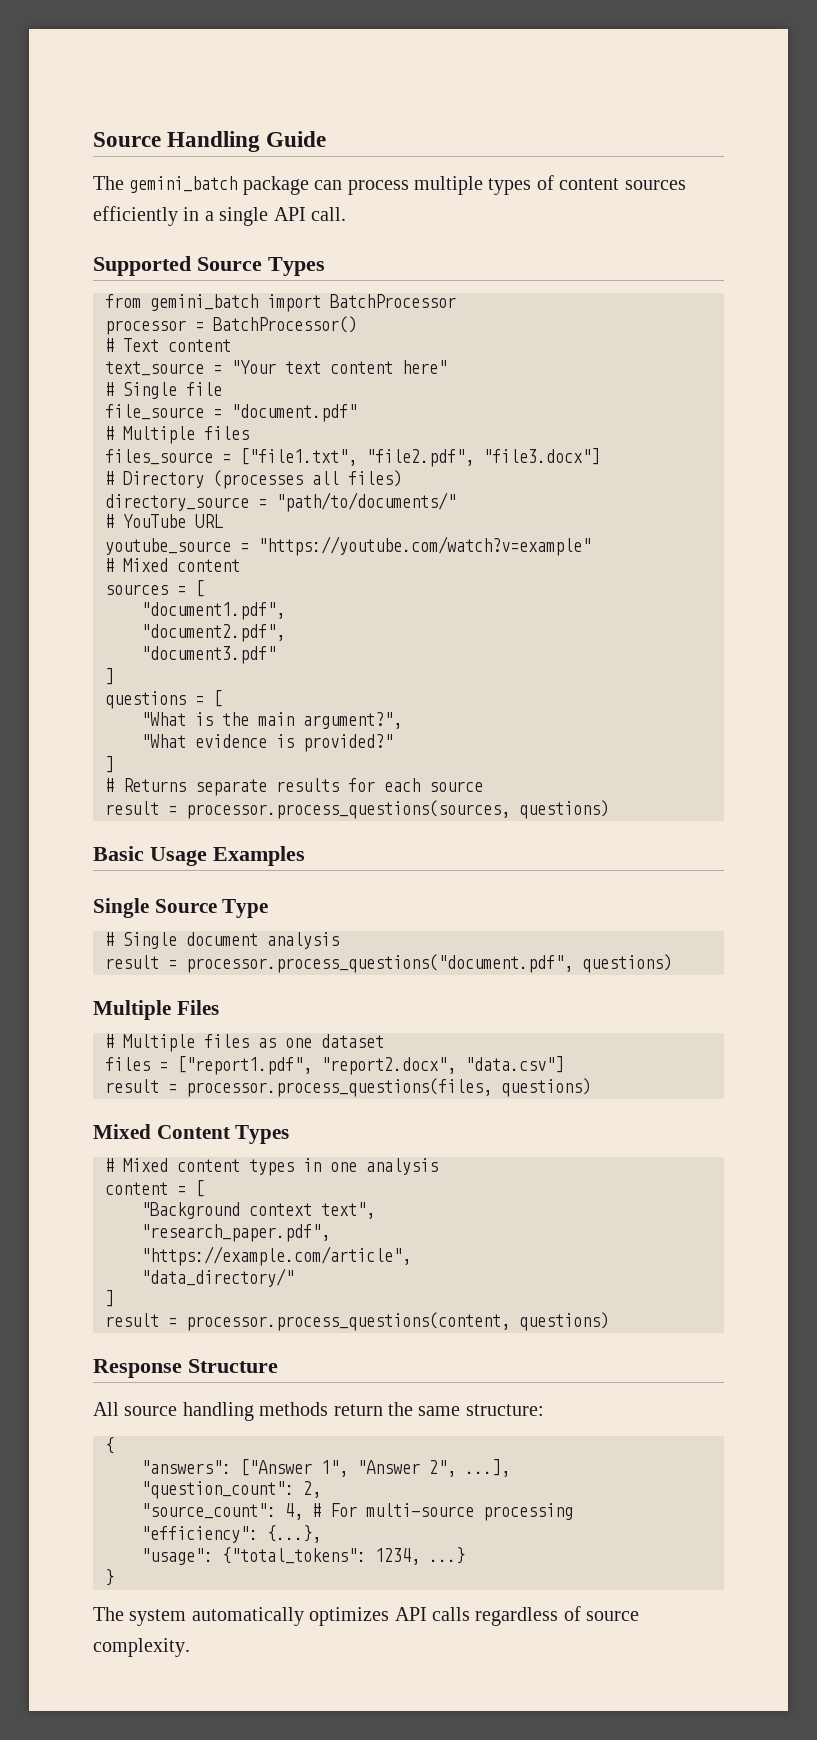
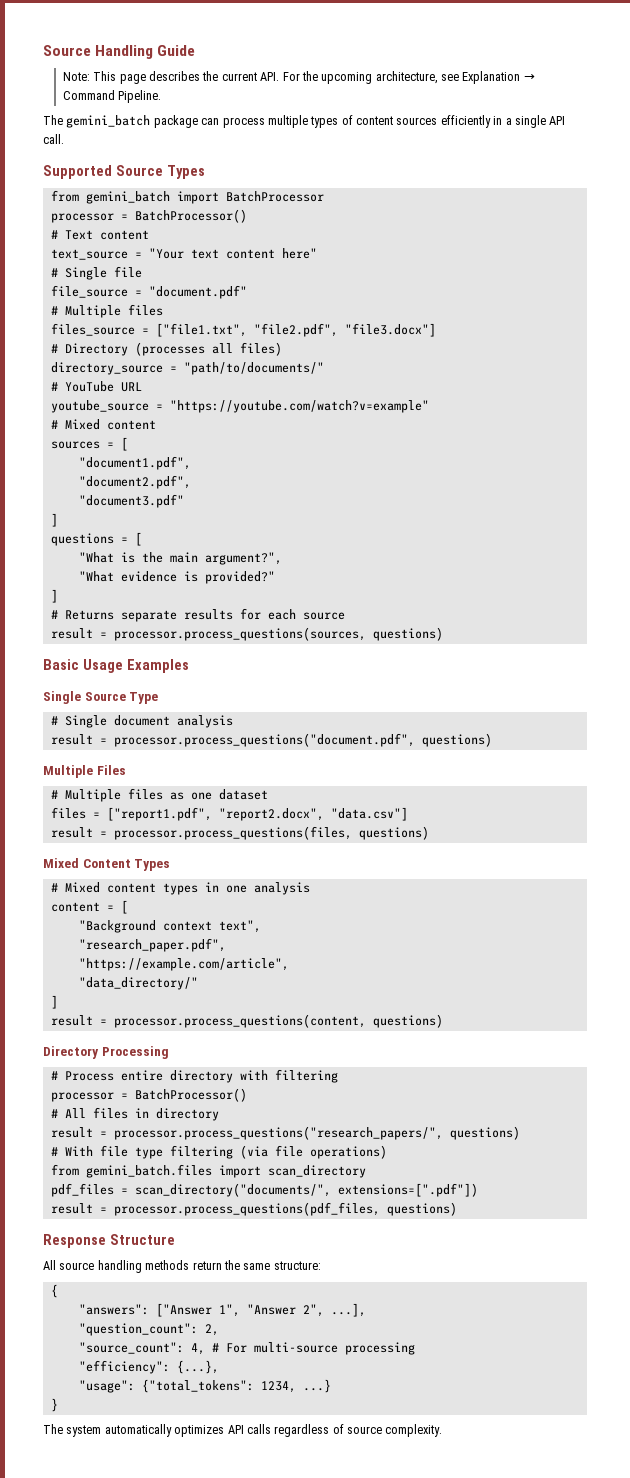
+ Note: This page describes the current API. For the upcoming architecture, see Explanation → Command Pipeline.
+ Directory Processing
+ # Process entire directory with filtering
+ processor = BatchProcessor()
+ # All files in directory
+ result = processor.process_questions("research_papers/", questions)
+ # With file type filtering (via file operations)
+ from gemini_batch.files import scan_directory
+ pdf_files = scan_directory("documents/", extensions=[".pdf"])
+ result = processor.process_questions(pdf_files, questions)

